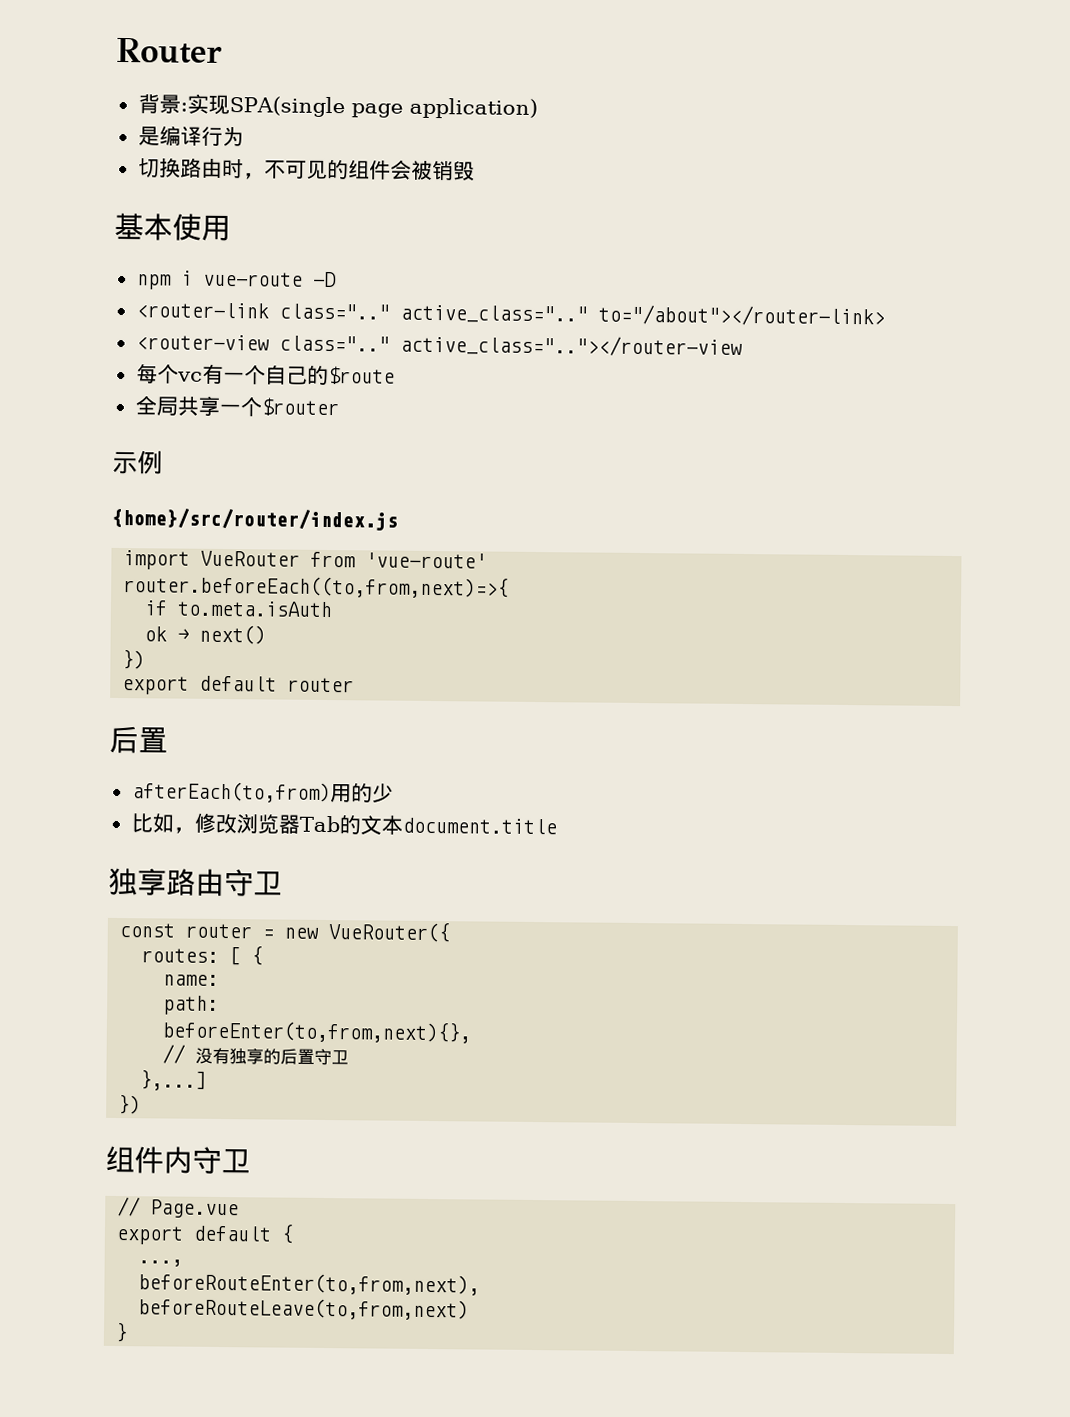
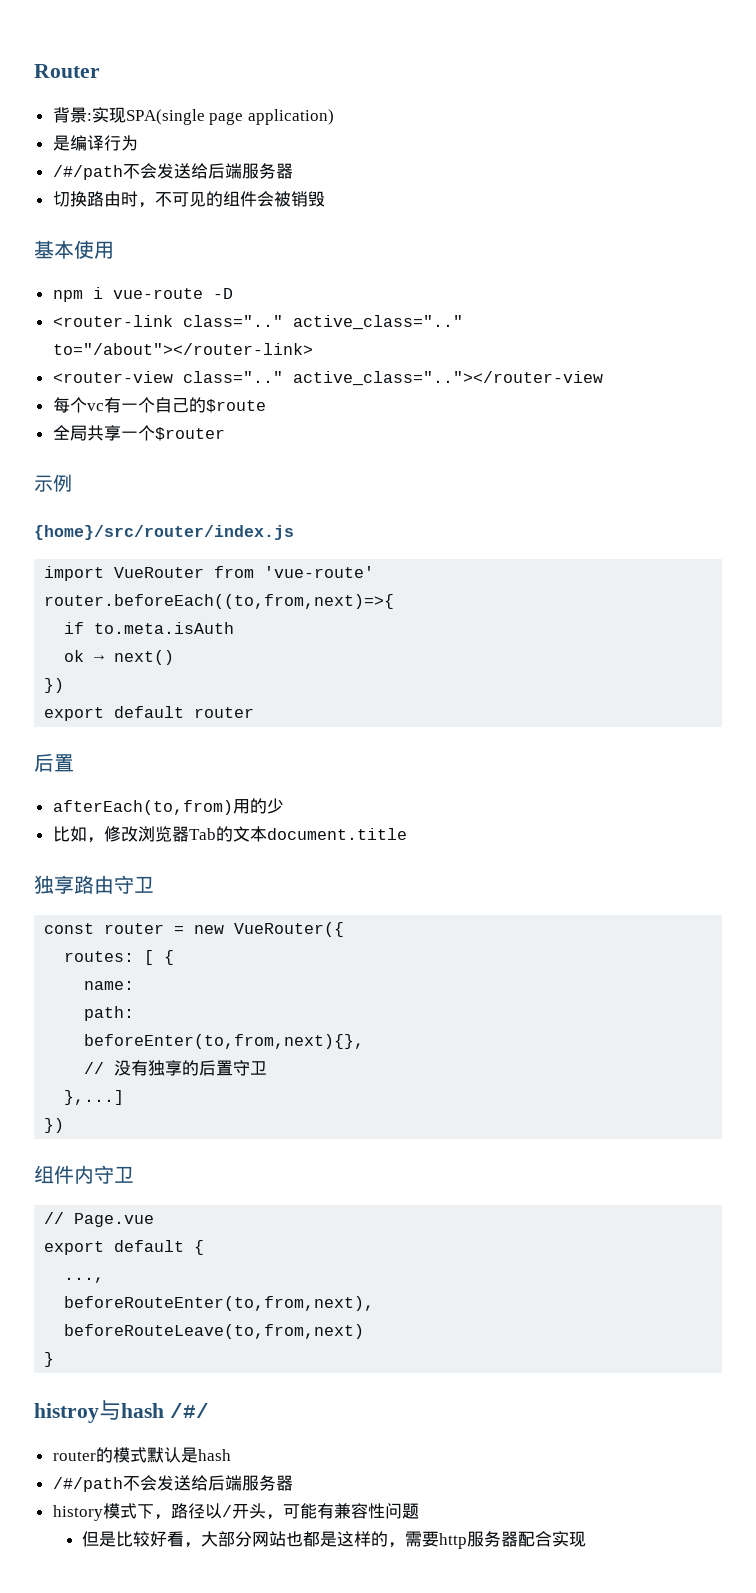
  是编译行为
+ /#/path不会发送给后端服务器
+ histroy与hash /#/
+ router的模式默认是hash
+ /#/path不会发送给后端服务器
+ history模式下，路径以/开头，可能有兼容性问题
+ 但是比较好看，大部分网站也都是这样的，需要http服务器配合实现

